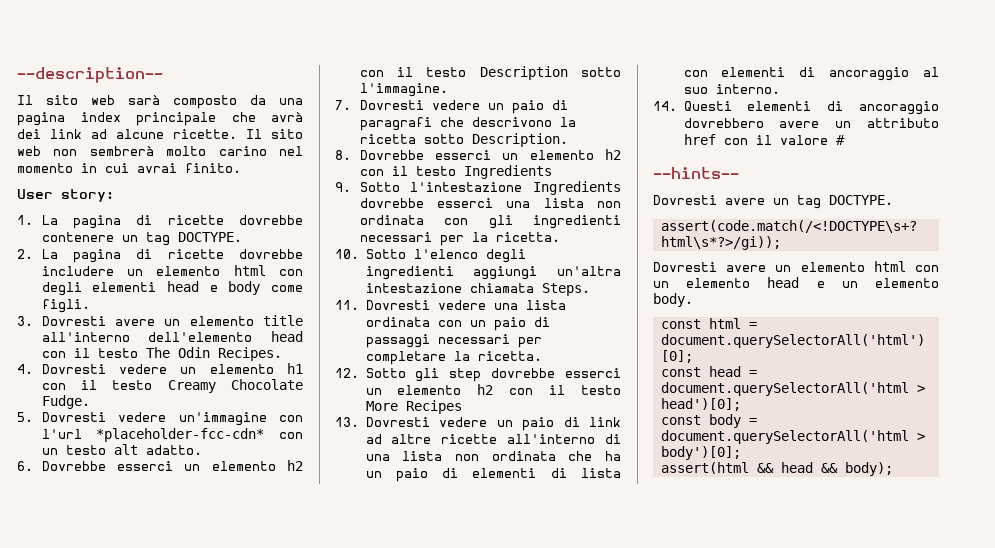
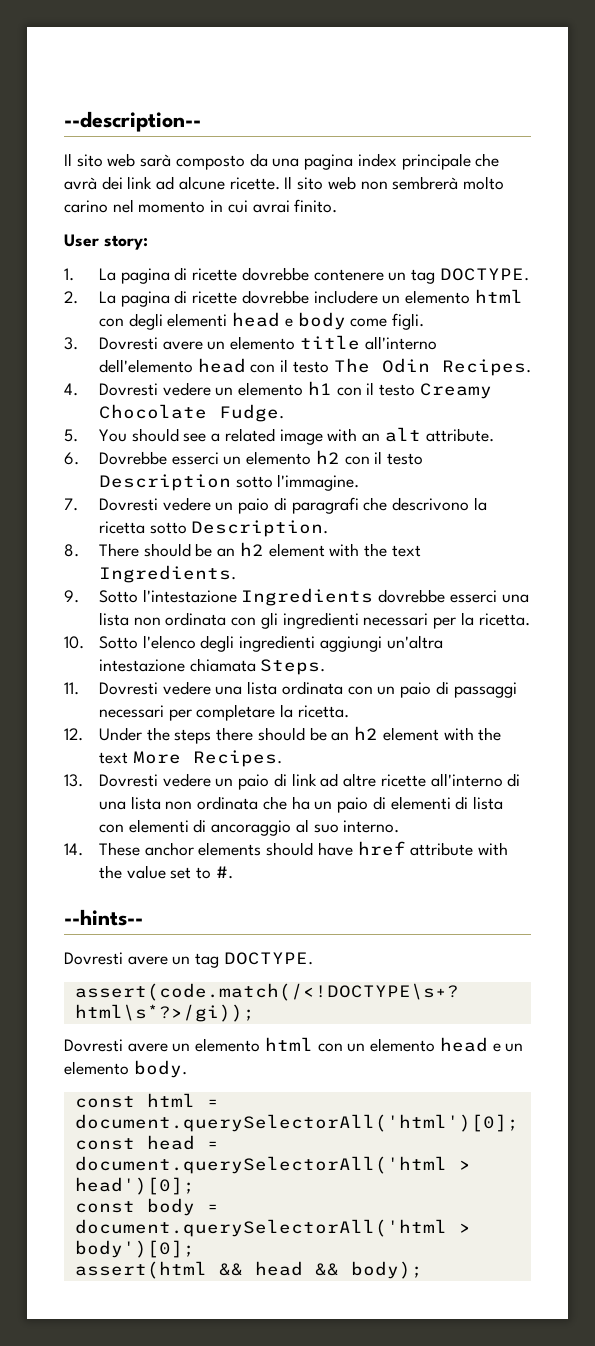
- 5. Dovresti vedere un'immagine con l'url *placeholder-fcc-cdn* con un testo alt adatto.
+ 5. You should see a related image with an alt attribute.
- 8. Dovrebbe esserci un elemento h2 con il testo Ingredients
+ 8. There should be an h2 element with the text Ingredients.
- 12. Sotto gli step dovrebbe esserci un elemento h2 con il testo More Recipes
+ 12. Under the steps there should be an h2 element with the text More Recipes.
- 14. Questi elementi di ancoraggio dovrebbero avere un attributo href con il valore #
+ 14. These anchor elements should have href attribute with the value set to #.

